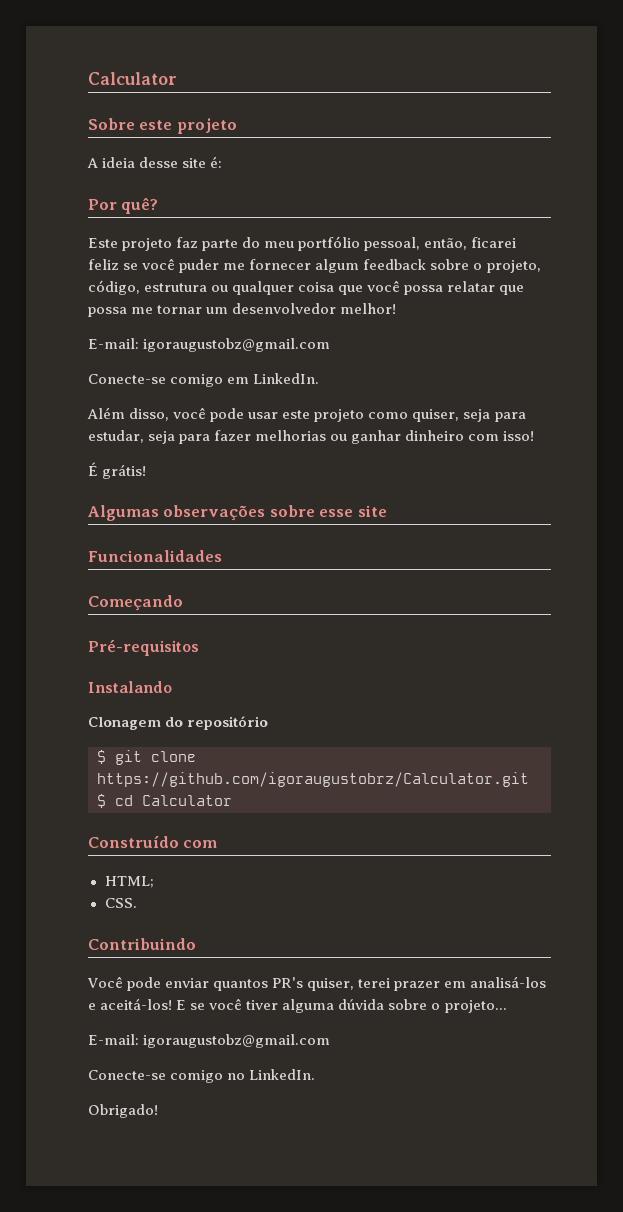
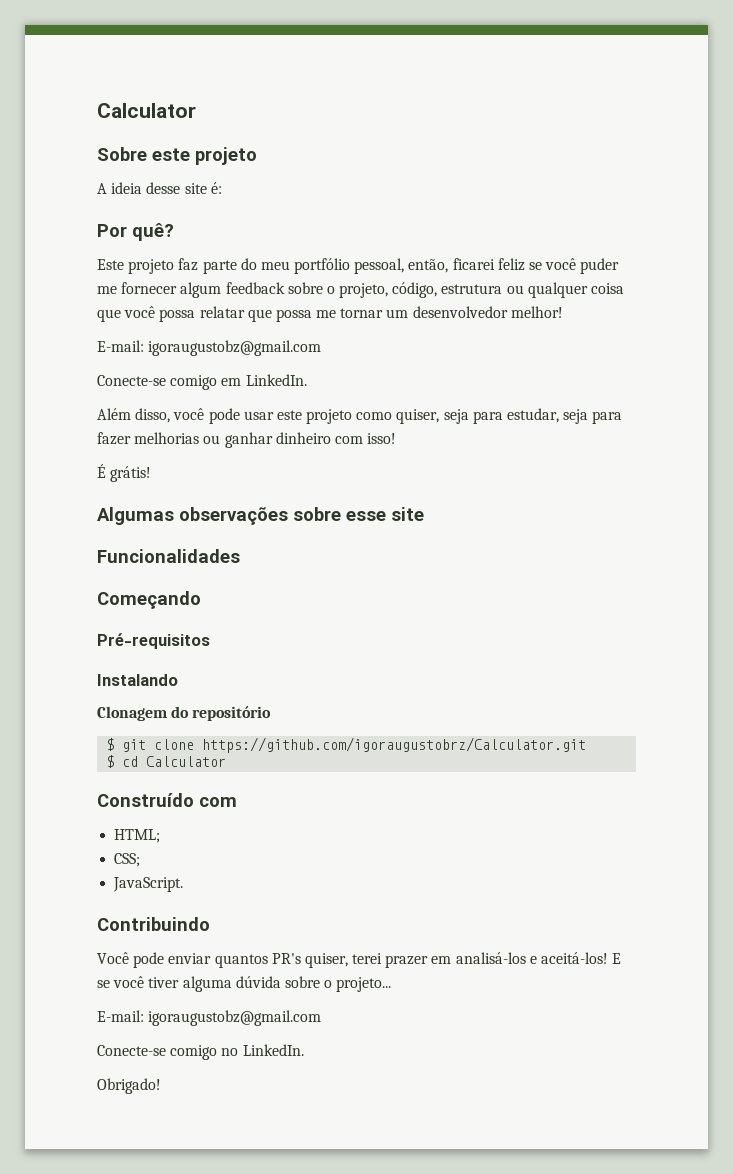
- CSS.
+ CSS;
+ JavaScript.

